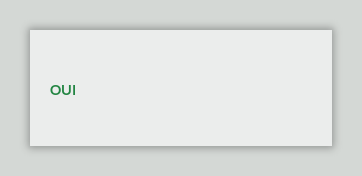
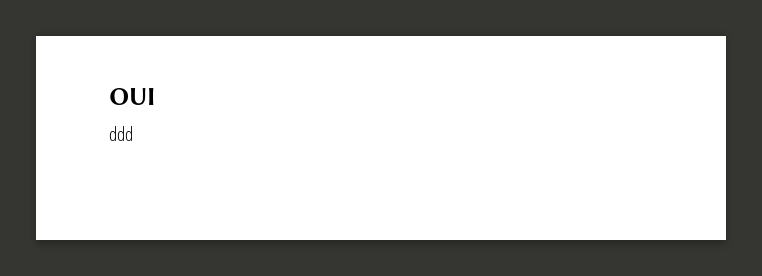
+ ddd

